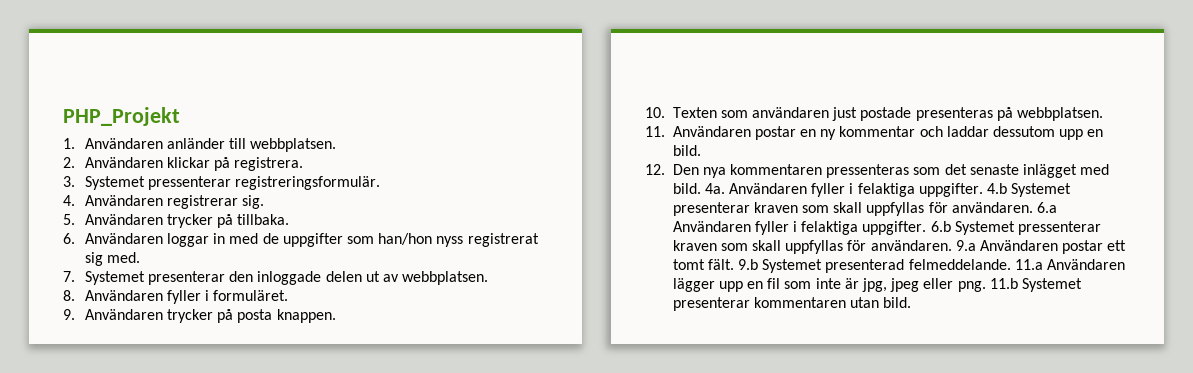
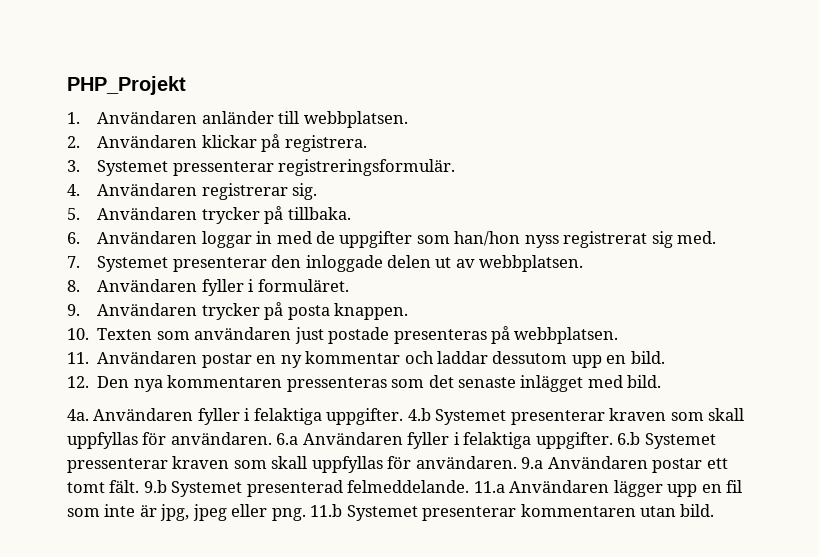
- 12. Den nya kommentaren pressenteras som det senaste inlägget med bild. 4a.
+ 12. Den nya kommentaren pressenteras som det senaste inlägget med bild.
+ 4a.

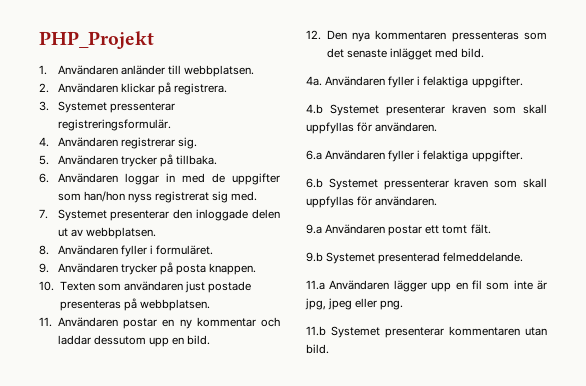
- 4a. Användaren fyller i felaktiga uppgifter. 4.b Systemet presenterar kraven som skall uppfyllas för användaren. 6.a Användaren fyller i felaktiga uppgifter. 6.b Systemet pressenterar kraven som skall uppfyllas för användaren. 9.a Användaren postar ett tomt fält. 9.b Systemet presenterad felmeddelande. 11.a Användaren lägger upp en fil som inte är jpg, jpeg eller png. 11.b Systemet presenterar kommentaren utan bild.
+ 4a. Användaren fyller i felaktiga uppgifter.
+ 4.b Systemet presenterar kraven som skall uppfyllas för användaren.
+ 6.a Användaren fyller i felaktiga uppgifter.
+ 6.b Systemet pressenterar kraven som skall uppfyllas för användaren.
+ 9.a Användaren postar ett tomt fält.
+ 9.b Systemet presenterad felmeddelande.
+ 11.a Användaren lägger upp en fil som inte är jpg, jpeg eller png.
+ 11.b Systemet presenterar kommentaren utan bild.

